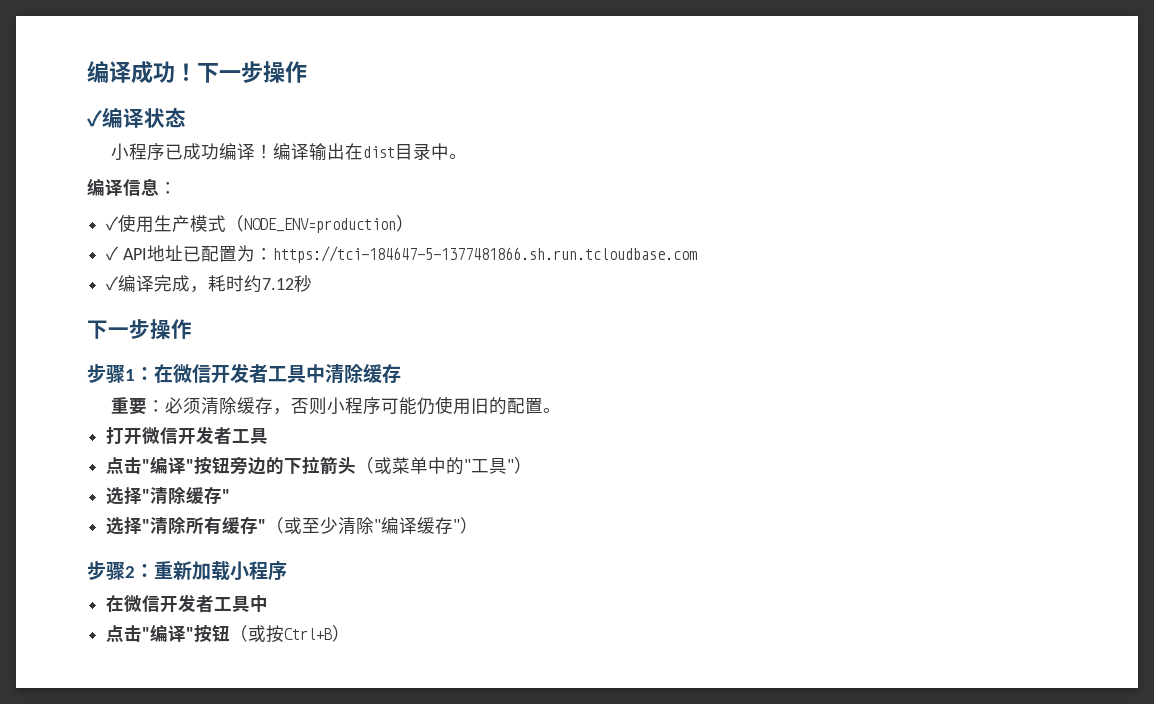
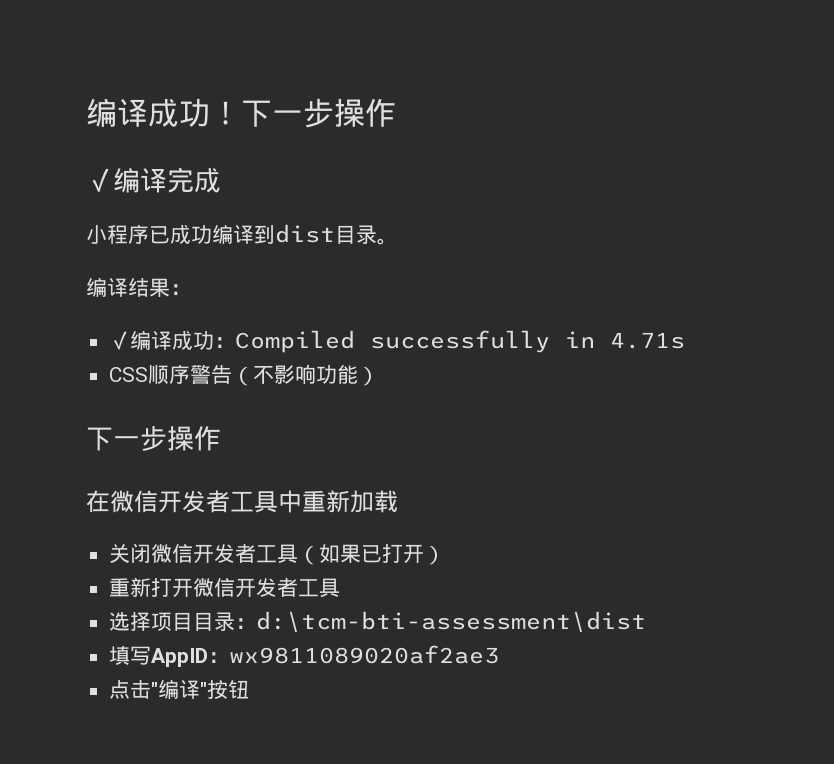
- ✓编译状态
+ ✓编译完成
- 小程序已成功编译！编译输出在dist目录中。
+ 小程序已成功编译到dist目录。
- 编译信息：
+ 编译结果：
- ✓使用生产模式（NODE_ENV=production）
- ✓ API地址已配置为：https://tci-184647-5-1377481866.sh.run.tcloudbase.com
- ✓编译完成，耗时约7.12秒
+ ✓编译成功：Compiled successfully in 4.71s
+ CSS顺序警告（不影响功能）
  下一步操作
- 步骤1：在微信开发者工具中清除缓存
- 重要：必须清除缓存，否则小程序可能仍使用旧的配置。
- 打开微信开发者工具
+ 在微信开发者工具中重新加载
+ 关闭微信开发者工具（如果已打开）
+ 重新打开微信开发者工具
- 点击"编译"按钮旁边的下拉箭头（或菜单中的"工具"）
- 选择"清除缓存"
- 选择"清除所有缓存"（或至少清除"编译缓存"）
- 步骤2：重新加载小程序
- 在微信开发者工具中
- 点击"编译"按钮（或按Ctrl+B）
+ 选择项目目录：d:\tcm-bti-assessment\dist
+ 填写AppID：wx9811089020af2ae3
+ 点击"编译"按钮

